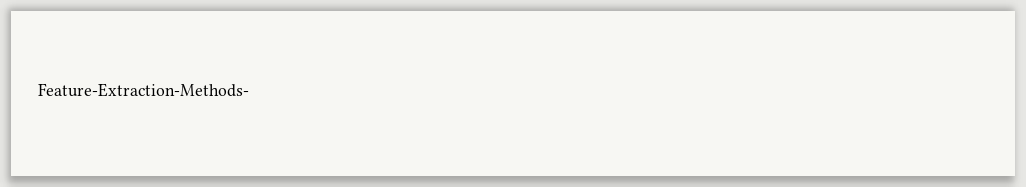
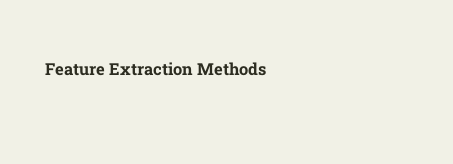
- Feature-Extraction-Methods-
+ Feature Extraction Methods

